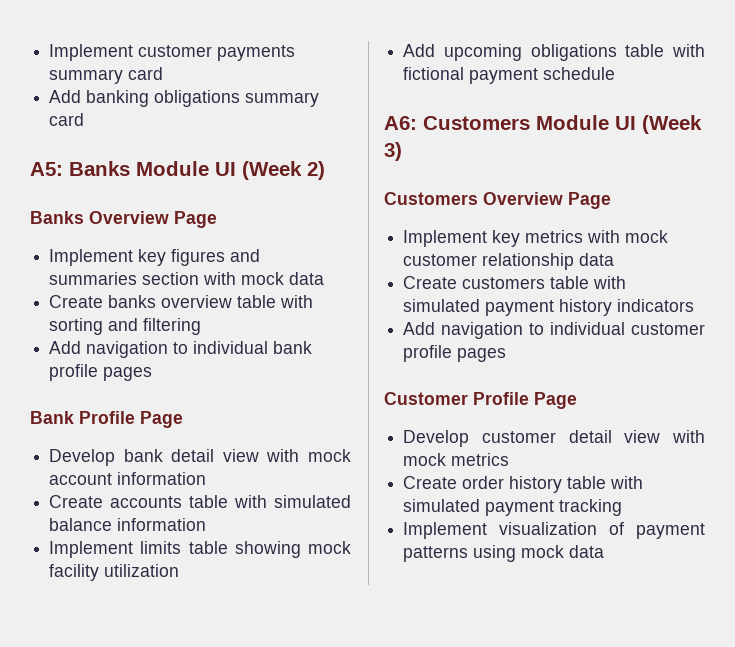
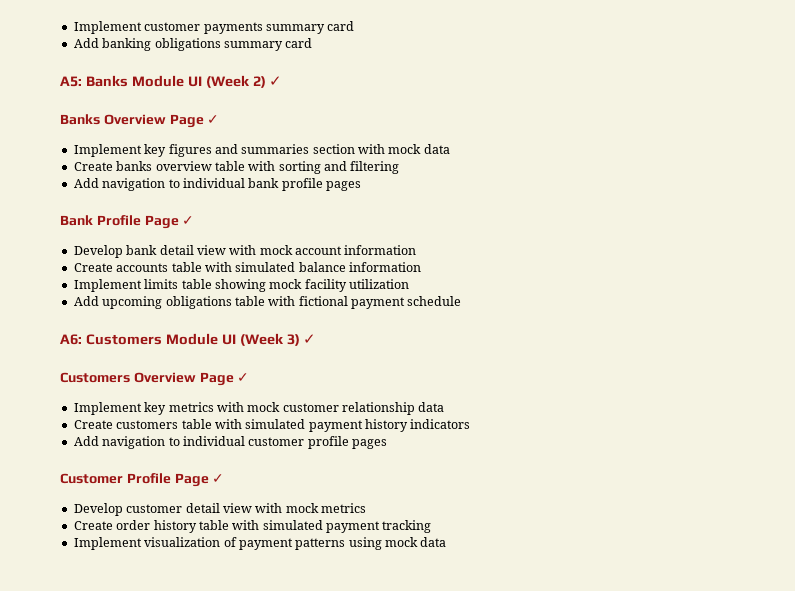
- A5: Banks Module UI (Week 2)
+ A5: Banks Module UI (Week 2) ✓
- Banks Overview Page
+ Banks Overview Page ✓
- Bank Profile Page
+ Bank Profile Page ✓
- A6: Customers Module UI (Week 3)
+ A6: Customers Module UI (Week 3) ✓
- Customers Overview Page
+ Customers Overview Page ✓
- Customer Profile Page
+ Customer Profile Page ✓

